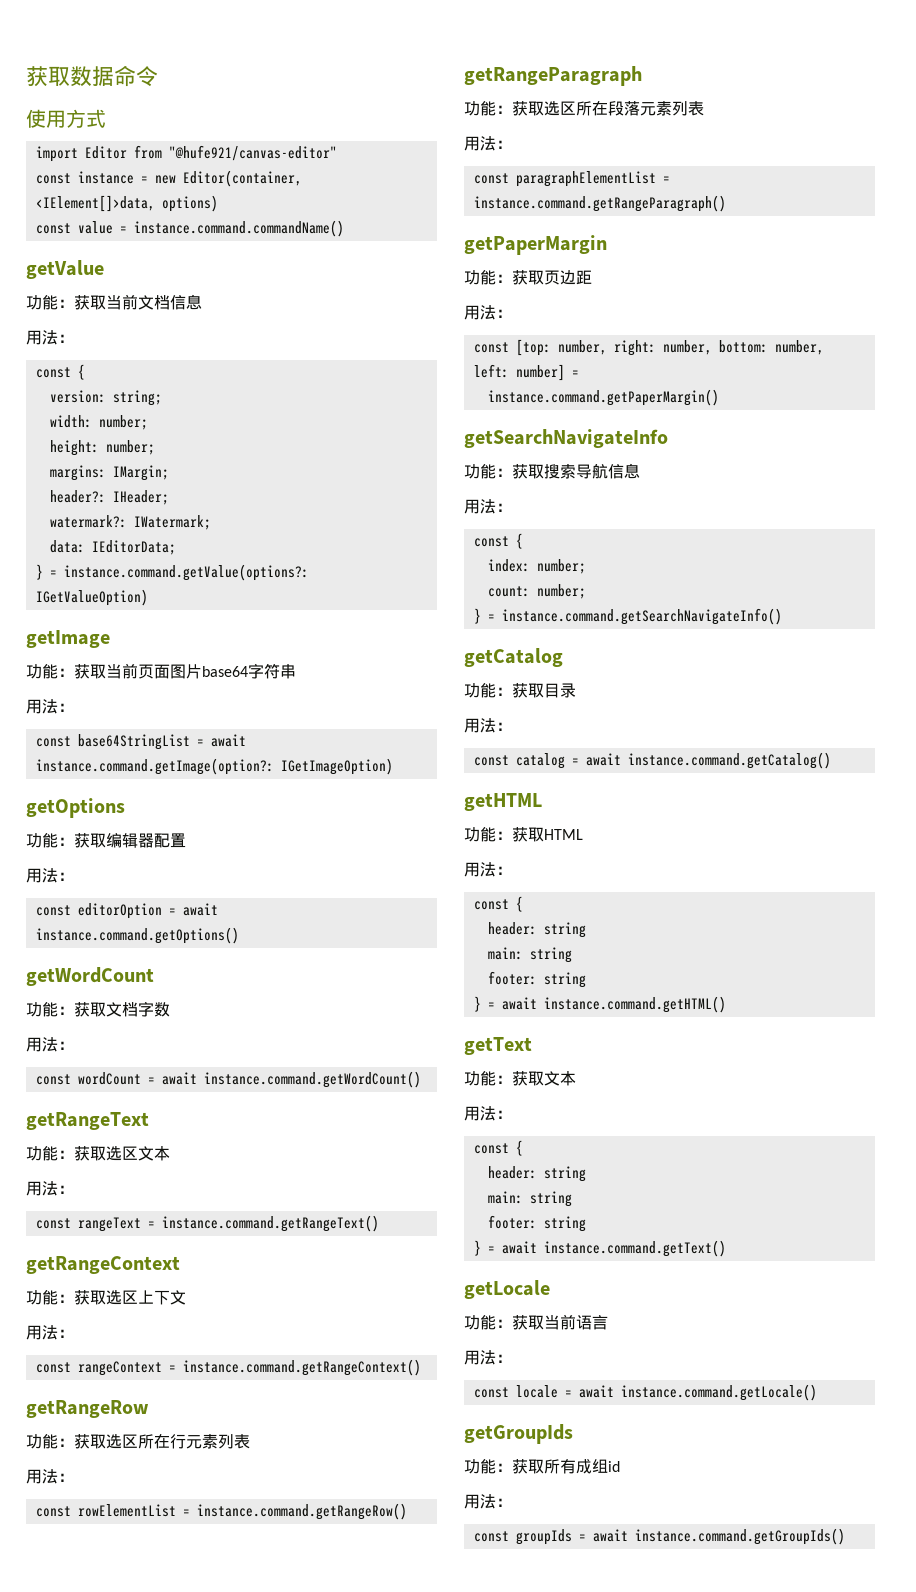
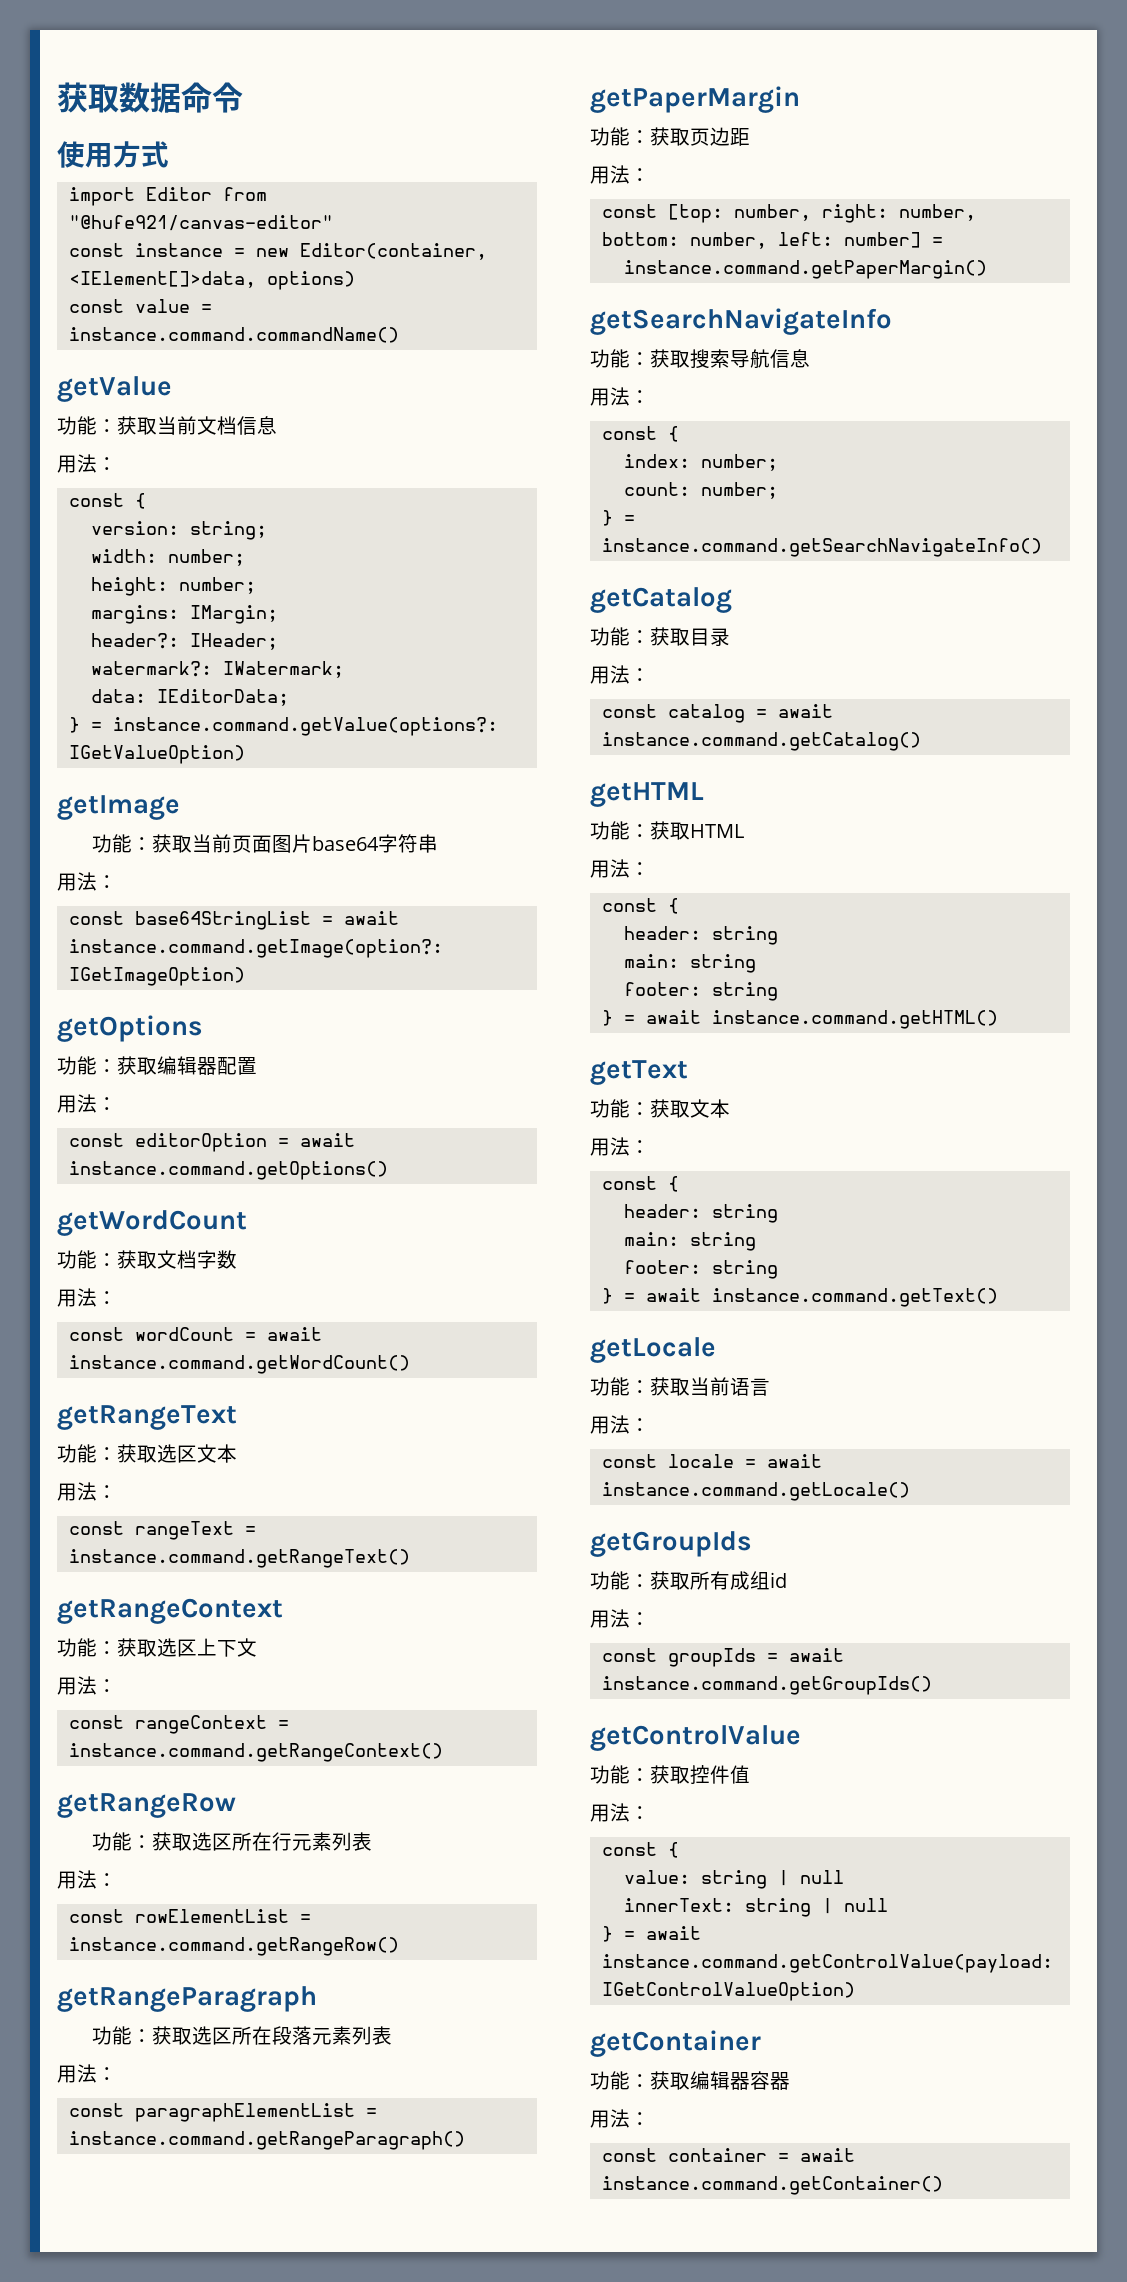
+ getControlValue
+ 功能：获取控件值
+ 用法：
+ const {
+ value: string | null
+ innerText: string | null
+ } = await instance.command.getControlValue(payload: IGetControlValueOption)
+ getContainer
+ 功能：获取编辑器容器
+ 用法：
+ const container = await instance.command.getContainer()

